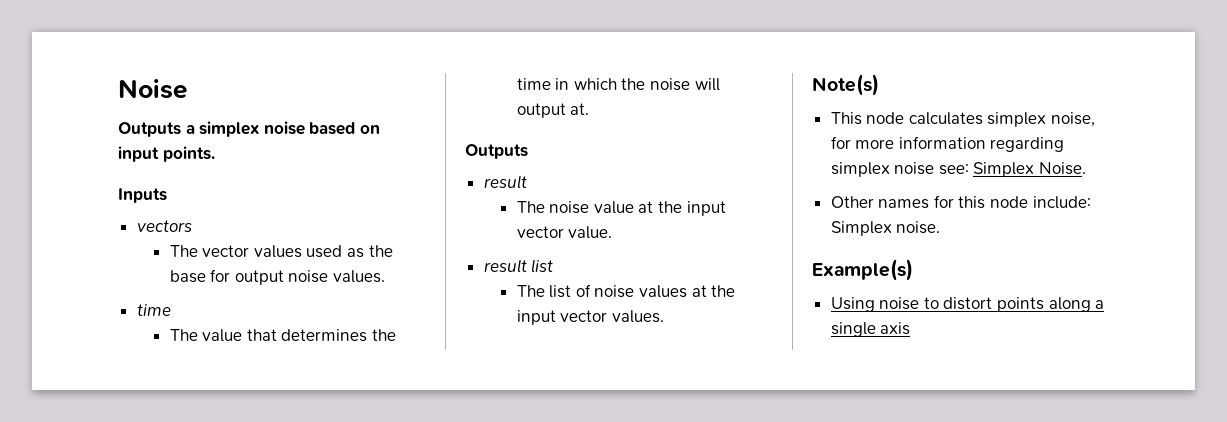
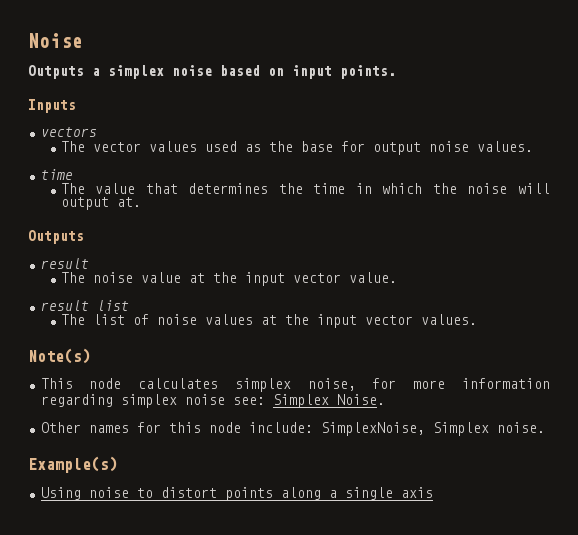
- Other names for this node include: Simplex noise.
+ Other names for this node include: SimplexNoise, Simplex noise.

